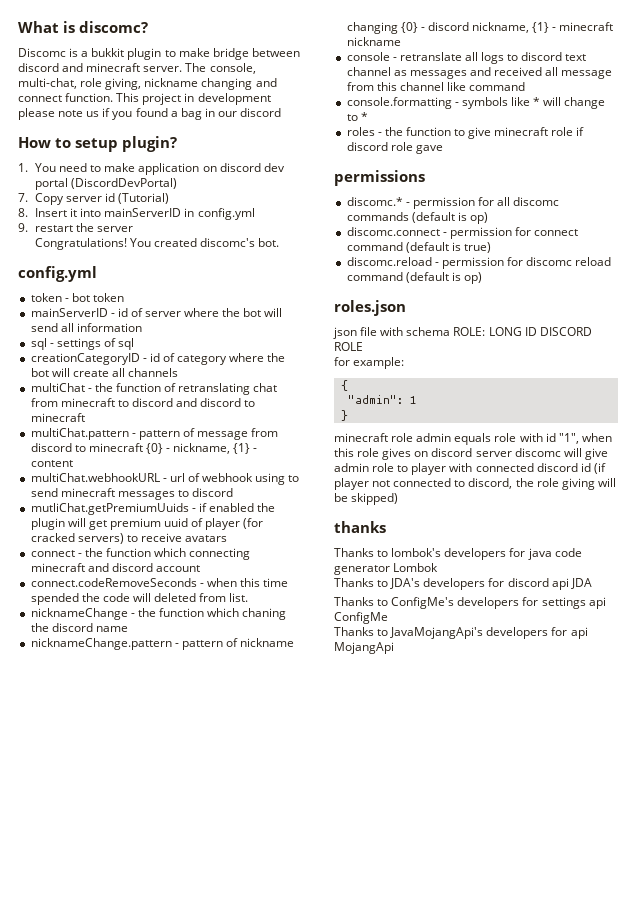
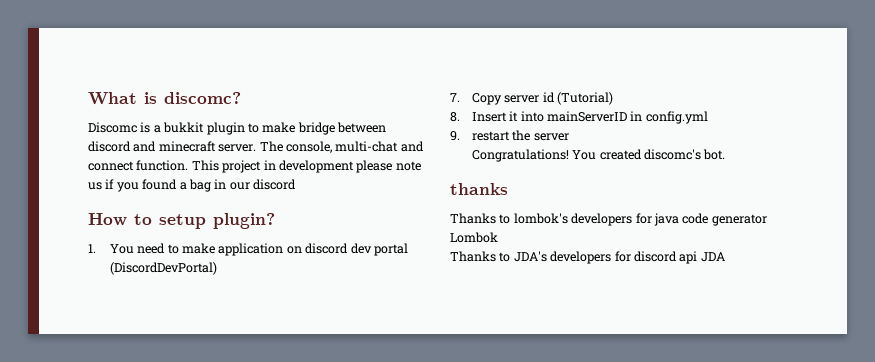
- The console, multi-chat, role giving, nickname changing and connect function.
+ The console, multi-chat and connect function.
  You created discomc's bot.
- config.yml
- token - bot token
- mainServerID - id of server where the bot will send all information
- sql - settings of sql
- creationCategoryID - id of category where the bot will create all channels
- multiChat - the function of retranslating chat from minecraft to discord and discord to minecraft
- multiChat.pattern - pattern of message from discord to minecraft {0} - nickname, {1} - content
- multiChat.webhookURL - url of webhook using to send minecraft messages to discord
- mutliChat.getPremiumUuids - if enabled the plugin will get premium uuid of player (for cracked servers) to receive avatars
- connect - the function which connecting minecraft and discord account
- connect.codeRemoveSeconds - when this time spended the code will deleted from list.
- nicknameChange - the function which chaning the discord name
- nicknameChange.pattern - pattern of nickname changing {0} - discord nickname, {1} - minecraft nickname
- console - retranslate all logs to discord text channel as messages and received all message from this channel like command
- console.formatting - symbols like * will change to *
- roles - the function to give minecraft role if discord role gave
- permissions
- discomc.* - permission for all discomc commands (default is op)
- discomc.connect - permission for connect command (default is true)
- discomc.reload - permission for discomc reload command (default is op)
- roles.json
- json file with schema ROLE: LONG ID DISCORD ROLE
- for example:
- {
- "admin": 1
- }
- minecraft role admin equals role with id "1", when this role gives on discord server discomc will give admin role to player with connected discord id (if player not connected to discord, the role giving will be skipped)
- Thanks to ConfigMe's developers for settings api ConfigMe
- Thanks to JavaMojangApi's developers for api MojangApi

